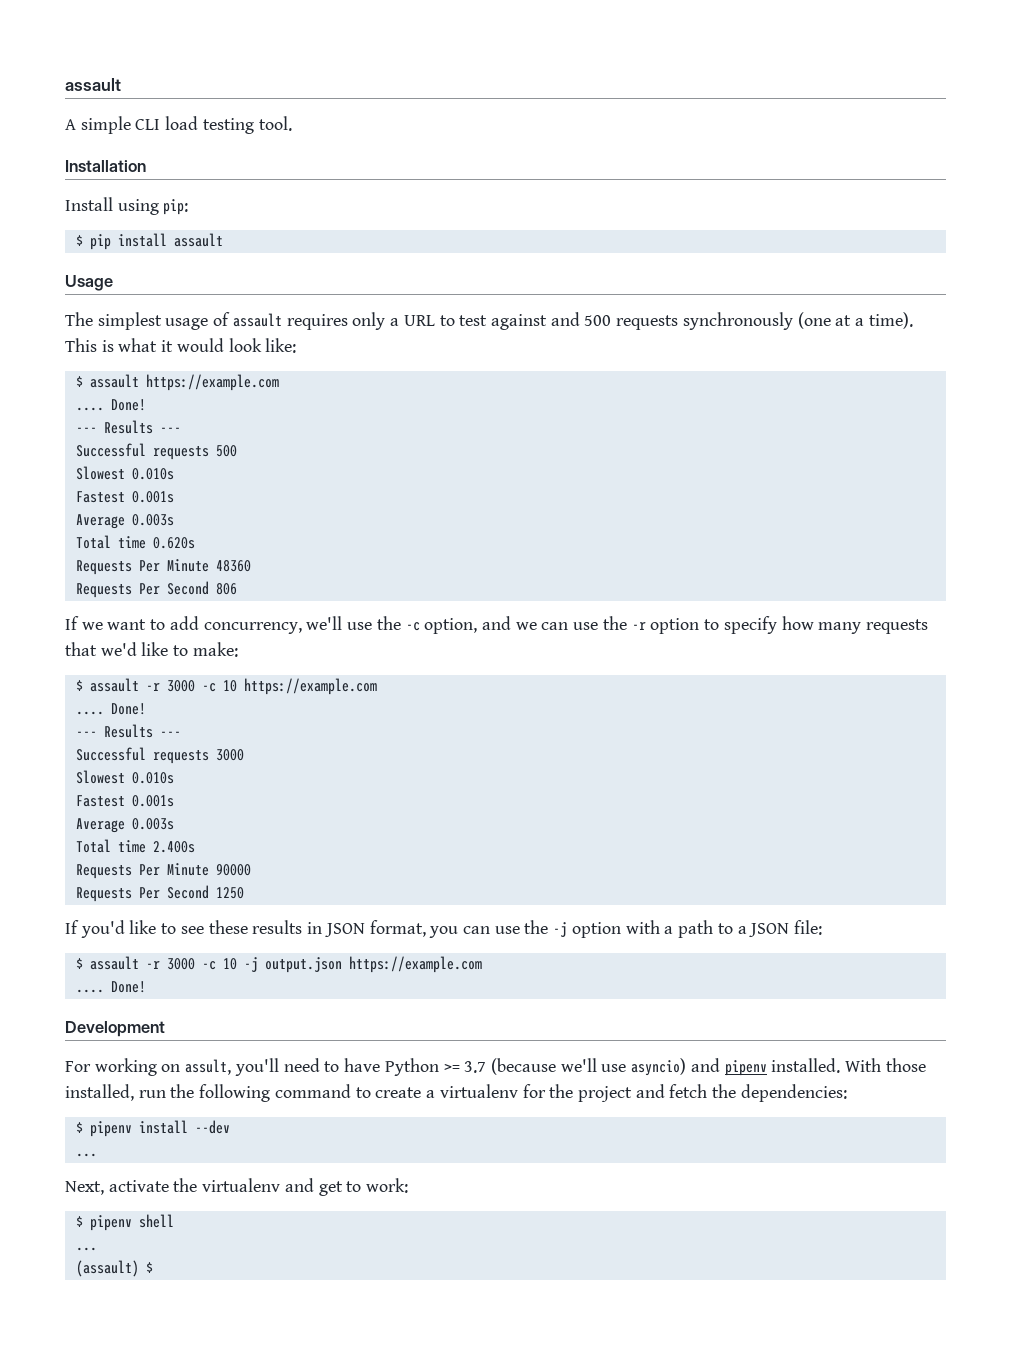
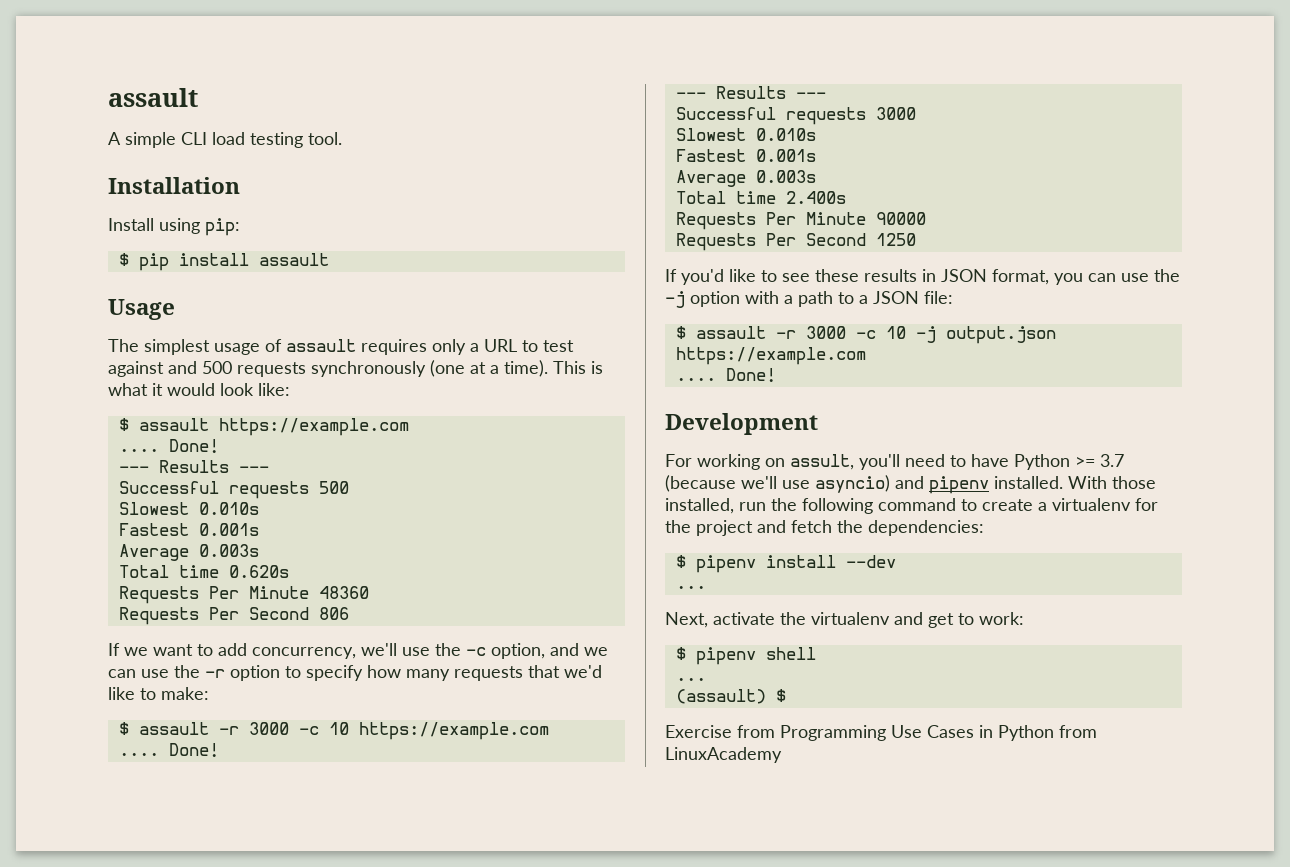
+ Exercise from Programming Use Cases in Python from LinuxAcademy

